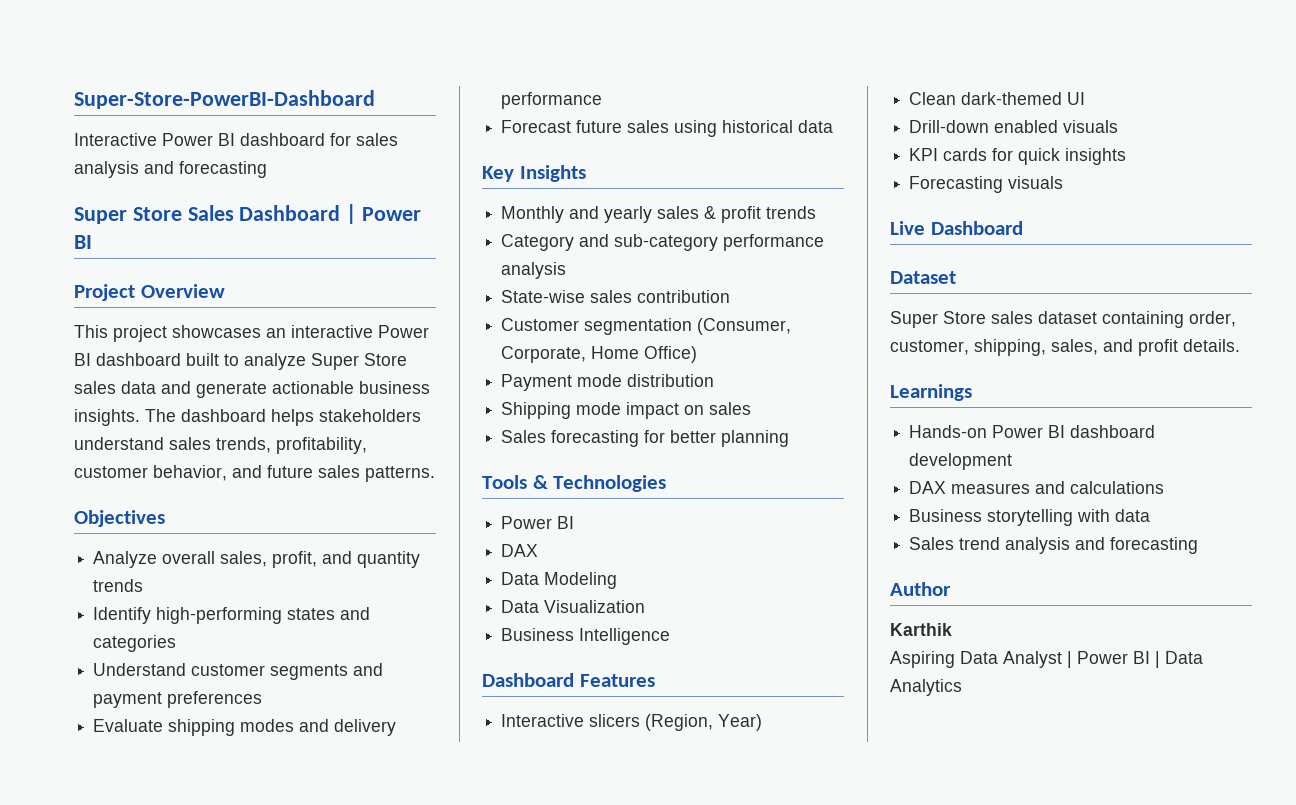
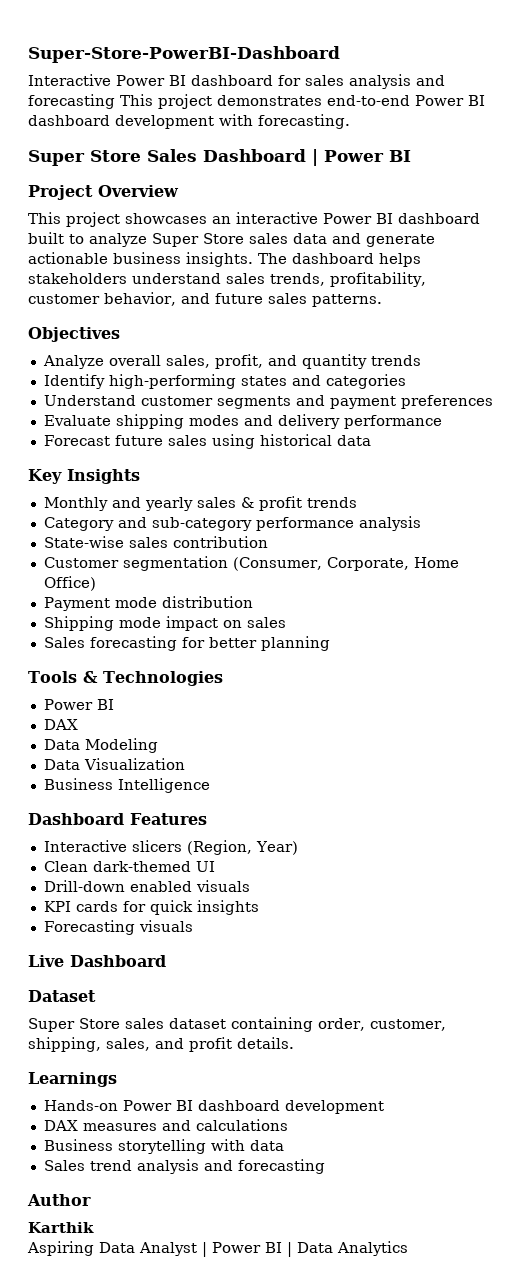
- Interactive Power BI dashboard for sales analysis and forecasting
+ Interactive Power BI dashboard for sales analysis and forecasting This project demonstrates end-to-end Power BI dashboard development with forecasting.

